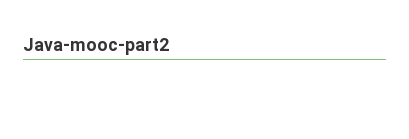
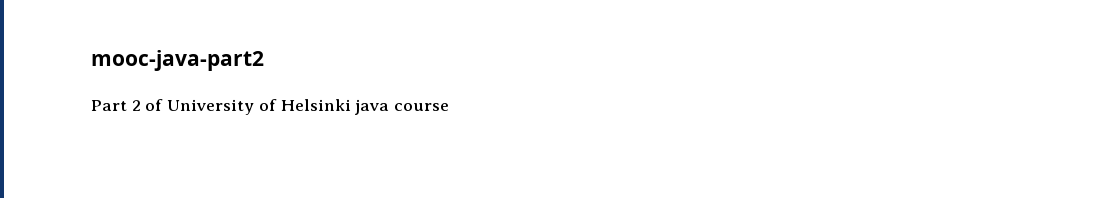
- Java-mooc-part2
+ mooc-java-part2
+ Part 2 of University of Helsinki java course

